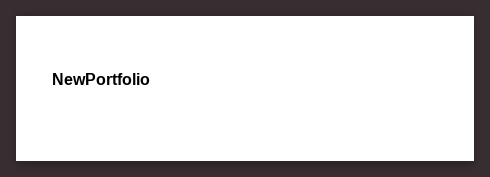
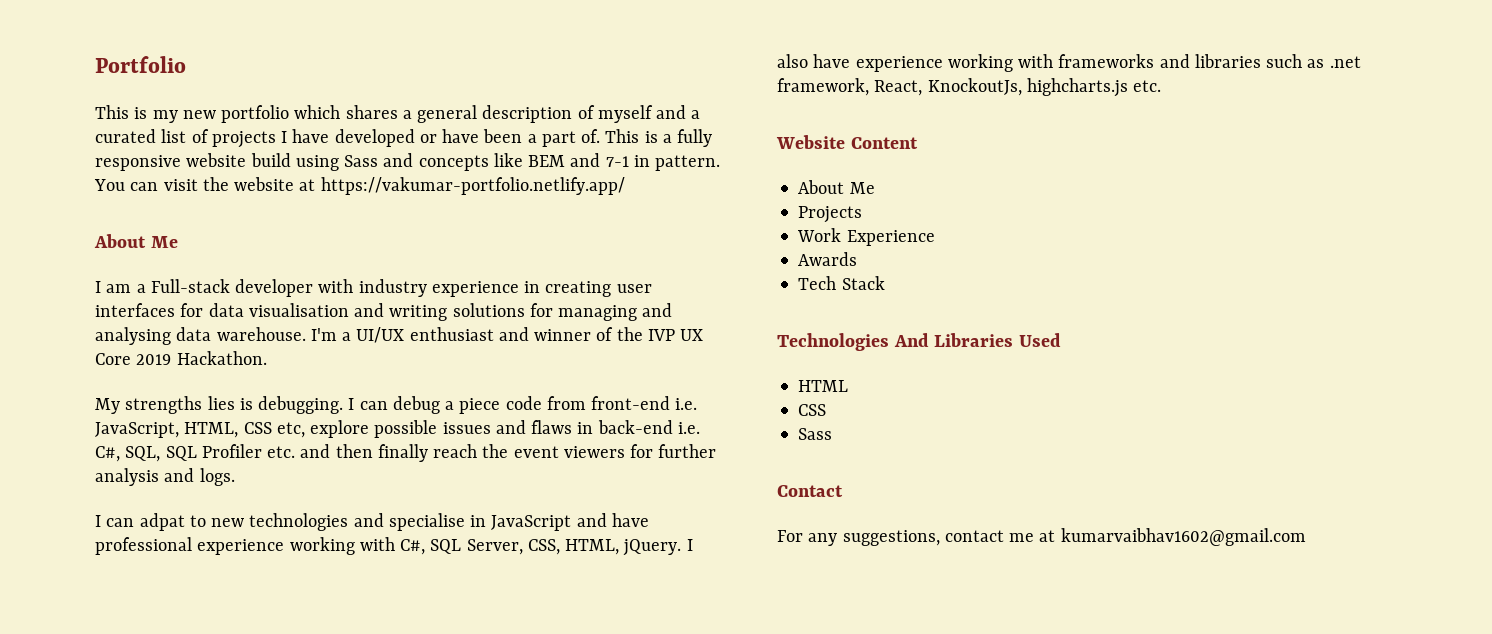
- NewPortfolio
+ Portfolio
+ This is my new portfolio which shares a general description of myself and a curated list of projects I have developed or have been a part of. This is a fully responsive website build using Sass and concepts like BEM and 7-1 in pattern. You can visit the website at https://vakumar-portfolio.netlify.app/
+ About Me
+ I am a Full-stack developer with industry experience in creating user interfaces for data visualisation and writing solutions for managing and analysing data warehouse. I'm a UI/UX enthusiast and winner of the IVP UX Core 2019 Hackathon.
+ My strengths lies is debugging. I can debug a piece code from front-end i.e. JavaScript, HTML, CSS etc, explore possible issues and flaws in back-end i.e. C#, SQL, SQL Profiler etc. and then finally reach the event viewers for further analysis and logs.
+ I can adpat to new technologies and specialise in JavaScript and have professional experience working with C#, SQL Server, CSS, HTML, jQuery. I also have experience working with frameworks and libraries such as .net framework, React, KnockoutJs, highcharts.js etc.
+ Website Content
+ About Me
+ Projects
+ Work Experience
+ Awards
+ Tech Stack
+ Technologies And Libraries Used
+ HTML
+ CSS
+ Sass
+ Contact
+ For any suggestions, contact me at kumarvaibhav1602@gmail.com

